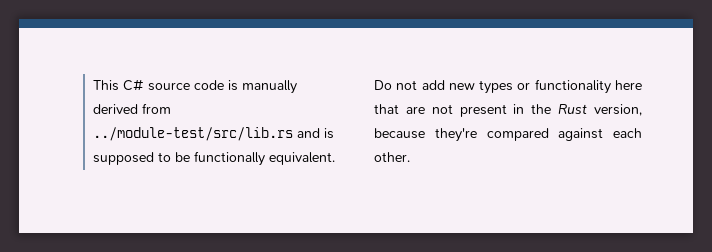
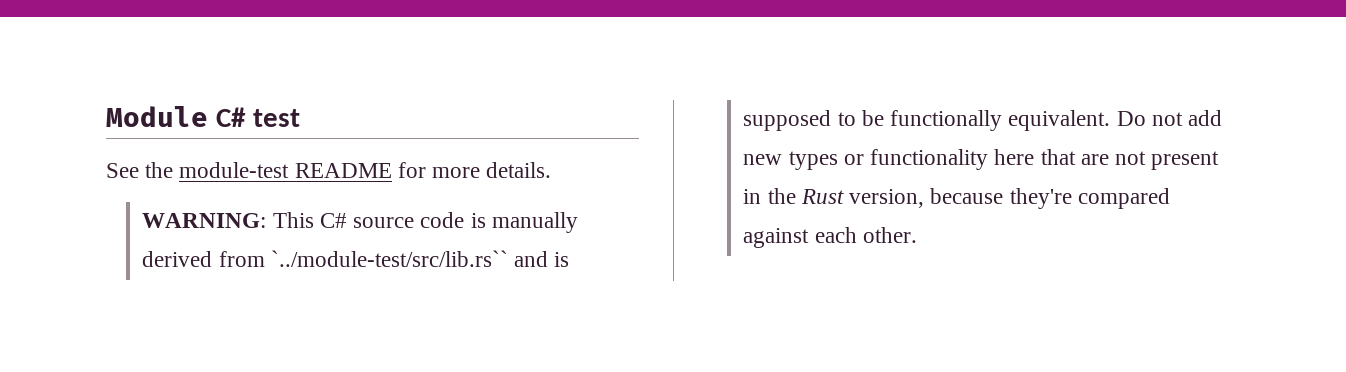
- This C# source code is manually derived from ../module-test/src/lib.rs and is supposed to be functionally equivalent.
- Do not add new types or functionality here that are not present in the Rust version, because they're compared against each other.
+ Module C# test
+ See the module-test README for more details.
+ WARNING: This C# source code is manually derived from `../module-test/src/lib.rs`` and is supposed to be functionally equivalent. Do not add new types or functionality here that are not present in the Rust version, because they're compared against each other.

